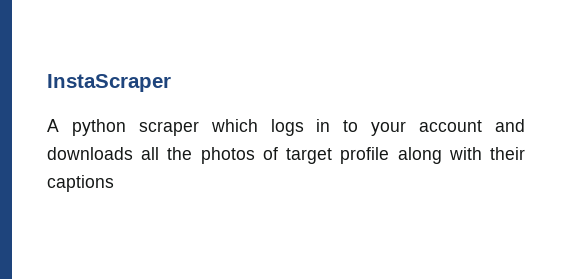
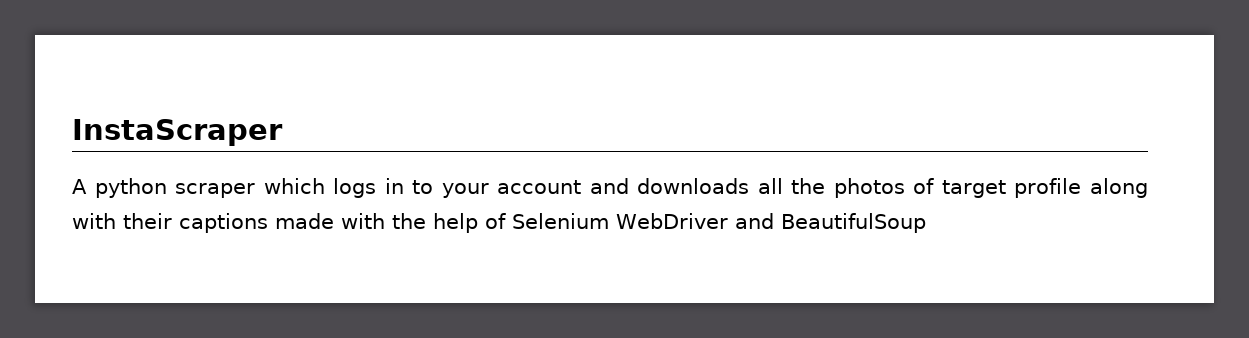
- A python scraper which logs in to your account and downloads all the photos of target profile along with their captions
+ A python scraper which logs in to your account and downloads all the photos of target profile along with their captions made with the help of Selenium WebDriver and BeautifulSoup

